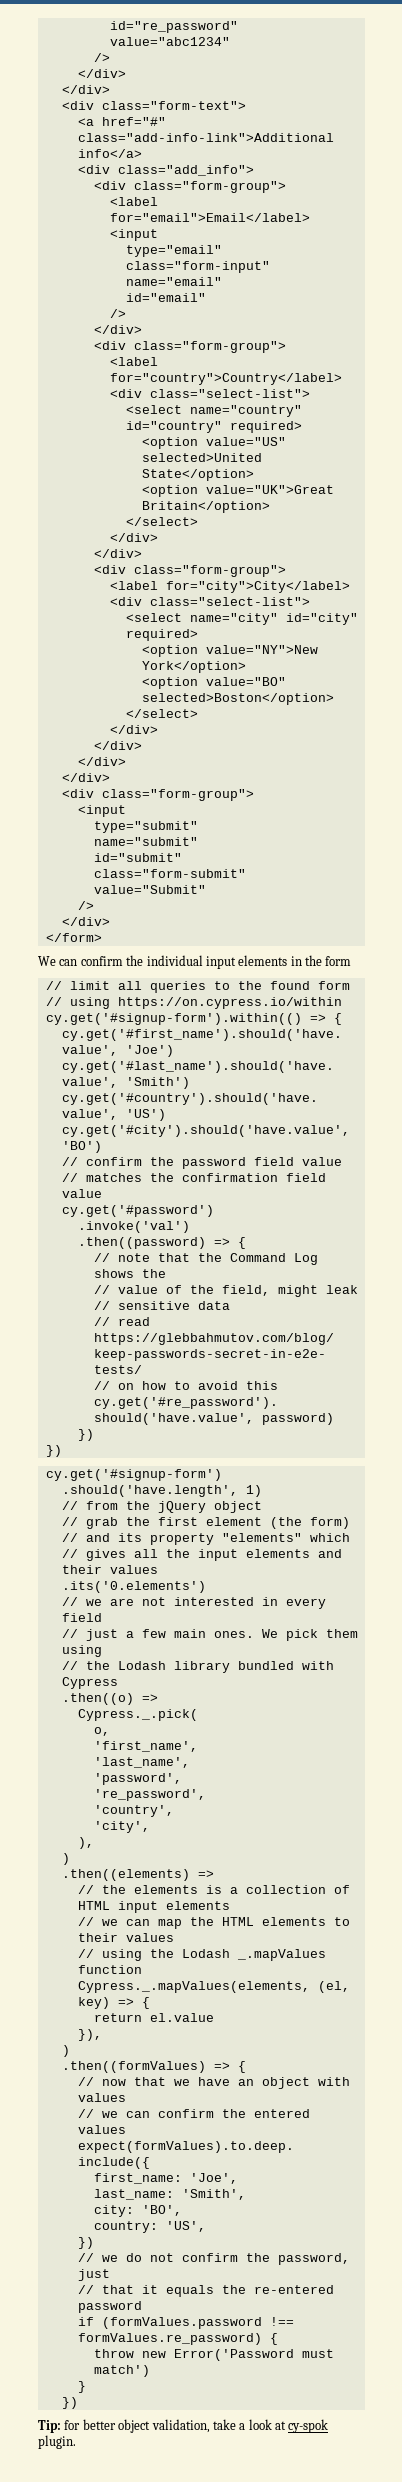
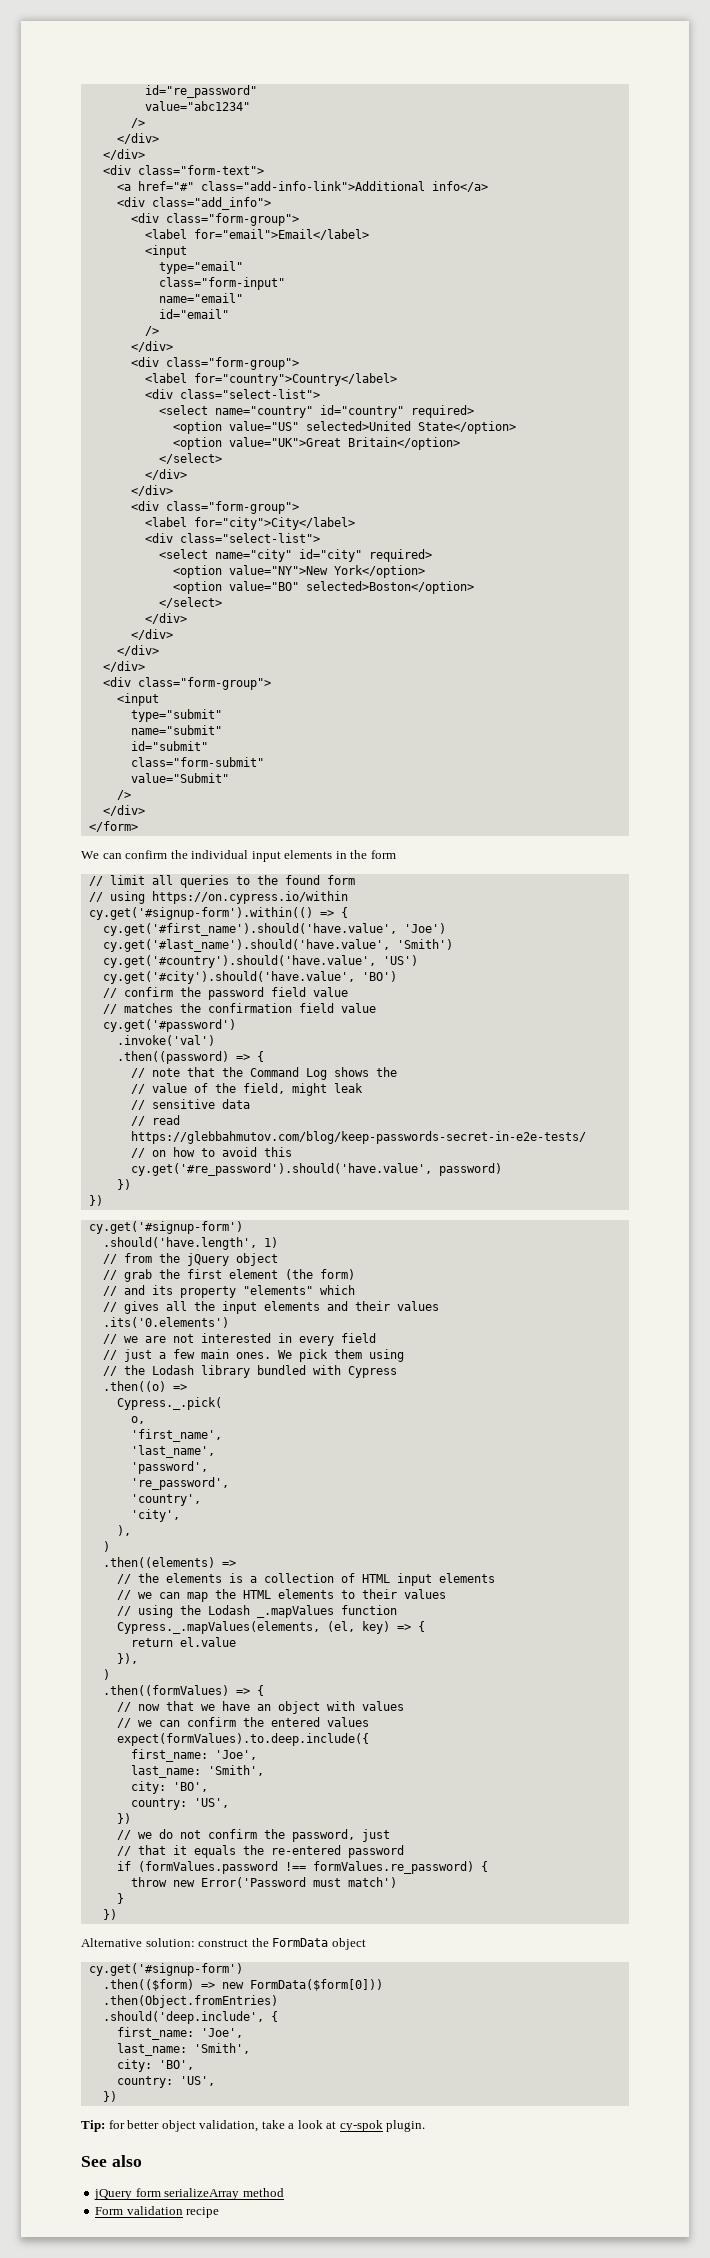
+ Alternative solution: construct the FormData object
+ cy.get('#signup-form')
+ .then(($form) => new FormData($form[0]))
+ .then(Object.fromEntries)
+ .should('deep.include', {
+ first_name: 'Joe',
+ last_name: 'Smith',
+ city: 'BO',
+ country: 'US',
+ })
+ See also
+ jQuery form serializeArray method
+ Form validation recipe

